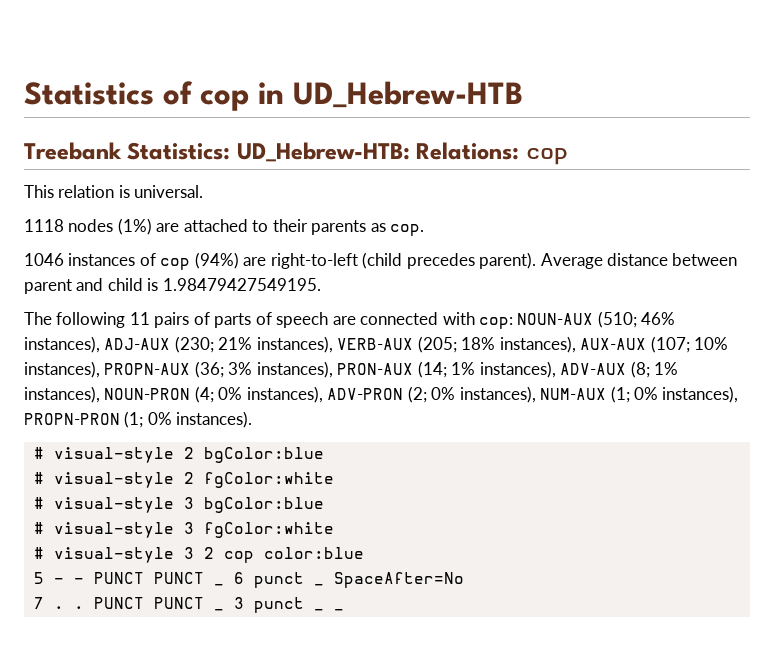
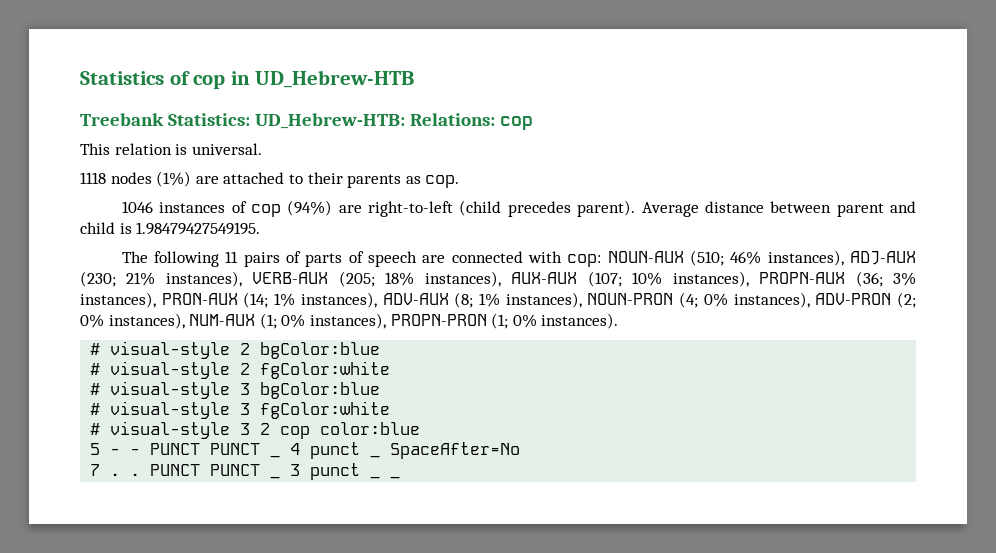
- 5 - - PUNCT PUNCT _ 6 punct _ SpaceAfter=No
+ 5 - - PUNCT PUNCT _ 4 punct _ SpaceAfter=No

